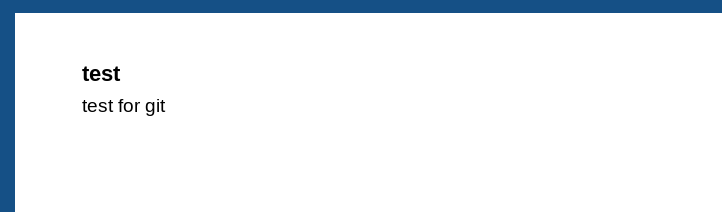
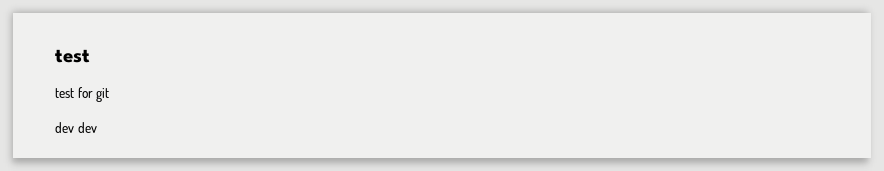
+ dev dev

